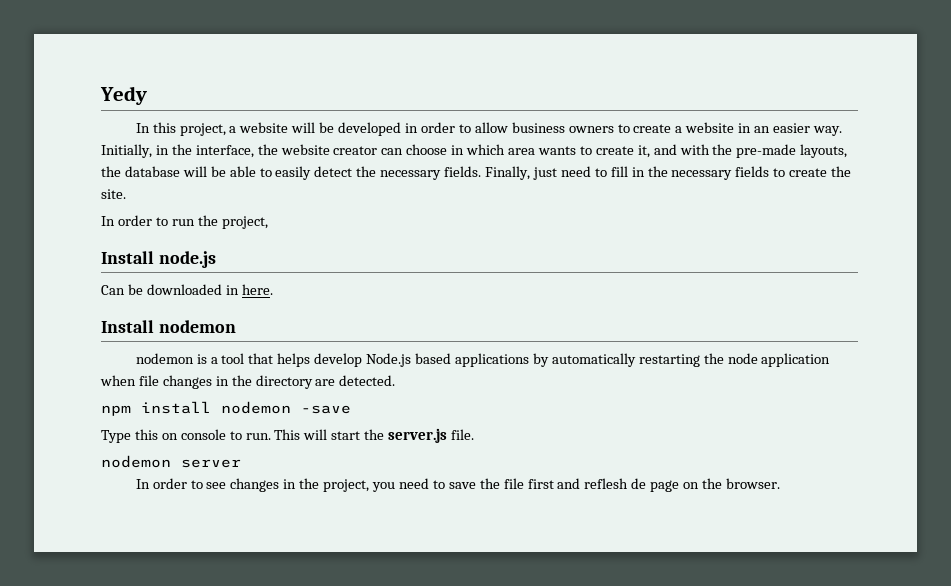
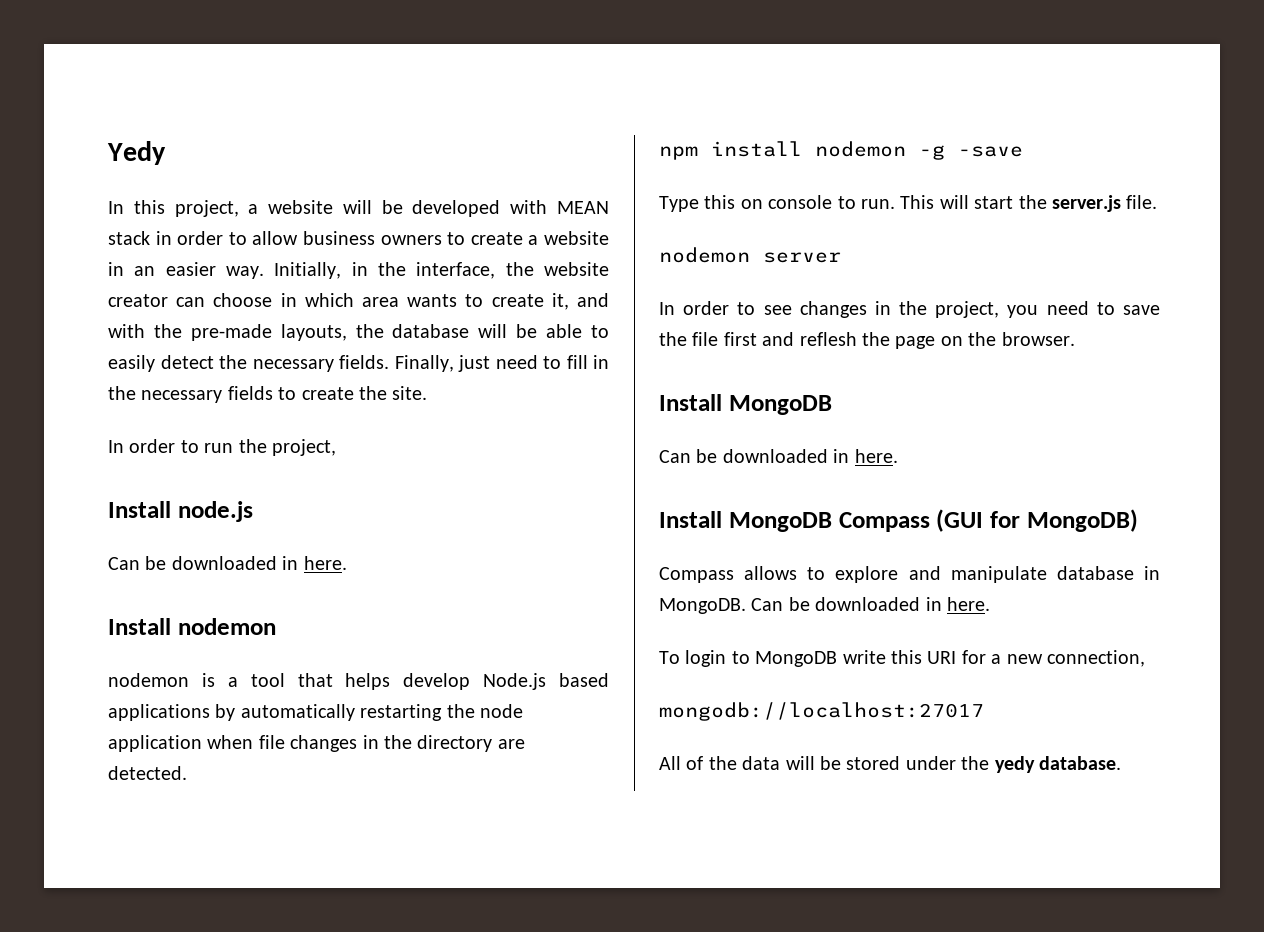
- In this project, a website will be developed in order to allow business owners to create a website in an easier way.
+ In this project, a website will be developed with MEAN stack in order to allow business owners to create a website in an easier way.
- npm install nodemon -save
+ npm install nodemon -g -save
- In order to see changes in the project, you need to save the file first and reflesh de page on the browser.
+ In order to see changes in the project, you need to save the file first and reflesh the page on the browser.
+ Install MongoDB
+ Can be downloaded in here.
+ Install MongoDB Compass (GUI for MongoDB)
+ Compass allows to explore and manipulate database in MongoDB. Can be downloaded in here.
+ To login to MongoDB write this URI for a new connection,
+ mongodb://localhost:27017
+ All of the data will be stored under the yedy database.

